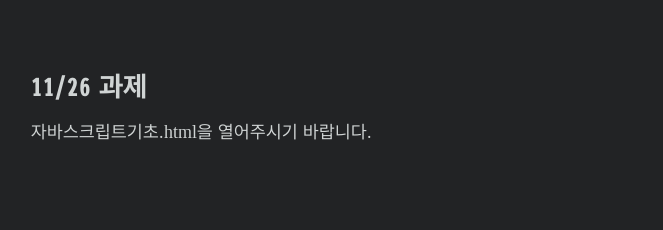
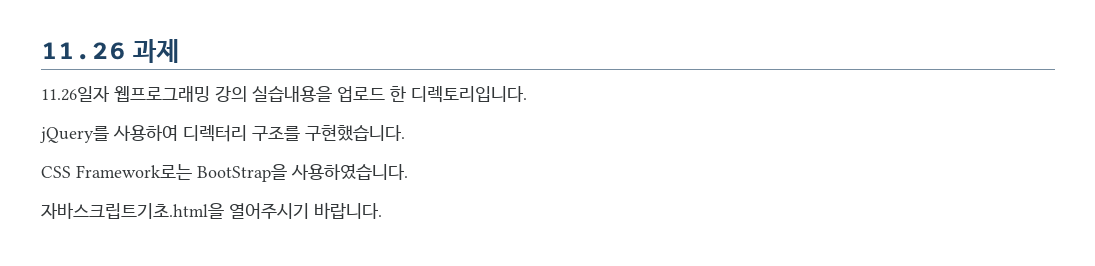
- 11/26 과제
+ 11.26 과제
+ 11.26일자 웹프로그래밍 강의 실습내용을 업로드 한 디렉토리입니다.
+ jQuery를 사용하여 디렉터리 구조를 구현했습니다.
+ CSS Framework로는 BootStrap을 사용하였습니다.

